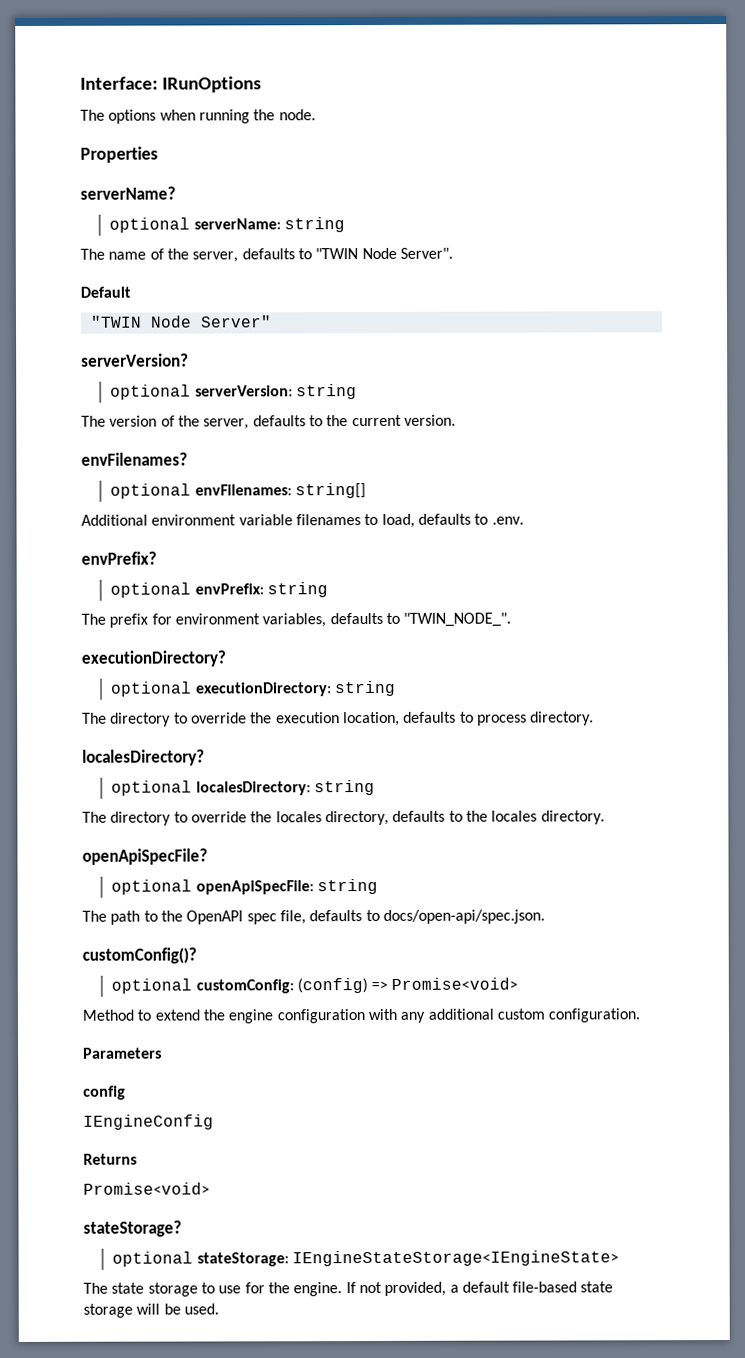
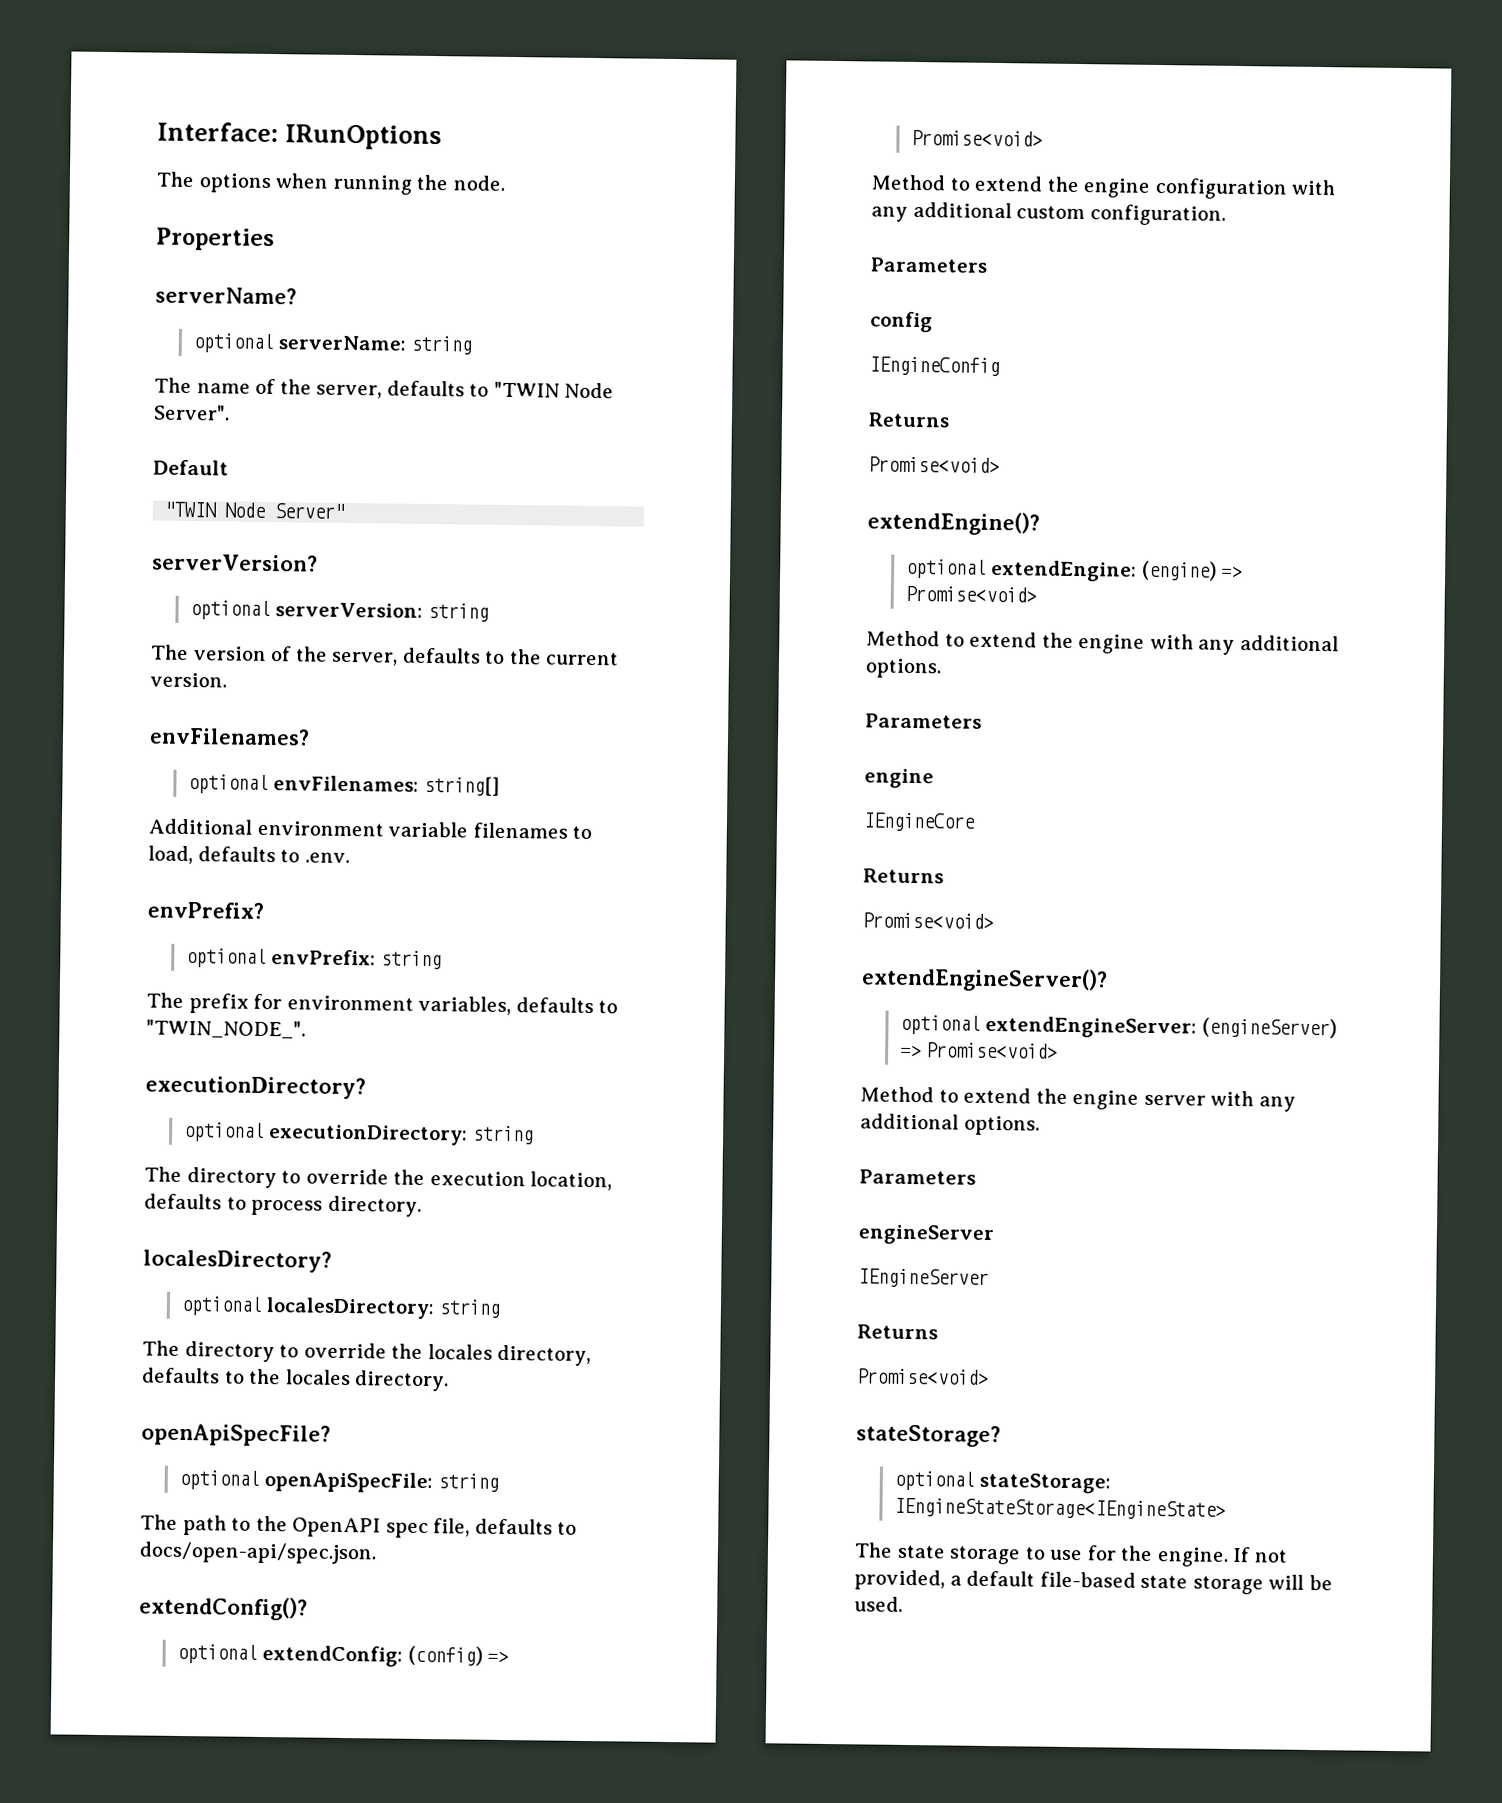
- customConfig()?
- optional customConfig: (config) => Promise<void>
+ extendConfig()?
+ optional extendConfig: (config) => Promise<void>
+ extendEngine()?
+ optional extendEngine: (engine) => Promise<void>
+ Method to extend the engine with any additional options.
+ Parameters
+ engine
+ IEngineCore
+ Returns
+ Promise<void>
+ extendEngineServer()?
+ optional extendEngineServer: (engineServer) => Promise<void>
+ Method to extend the engine server with any additional options.
+ Parameters
+ engineServer
+ IEngineServer
+ Returns
+ Promise<void>

